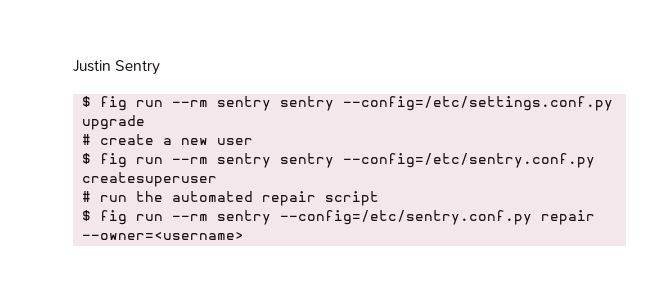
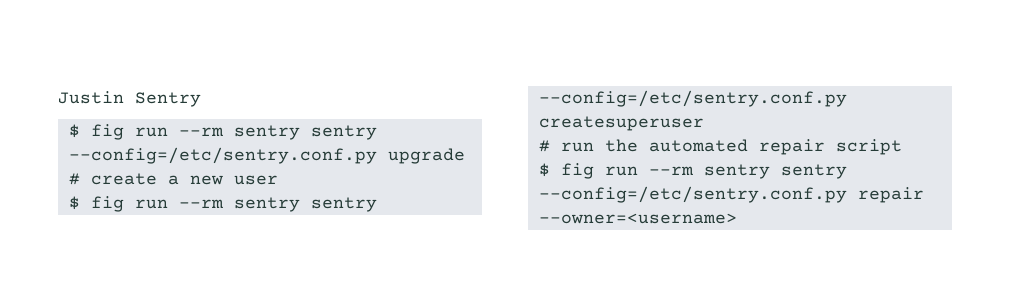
- $ fig run --rm sentry sentry --config=/etc/settings.conf.py upgrade
+ $ fig run --rm sentry sentry --config=/etc/sentry.conf.py upgrade
- $ fig run --rm sentry --config=/etc/sentry.conf.py repair --owner=<username>
+ $ fig run --rm sentry sentry --config=/etc/sentry.conf.py repair --owner=<username>

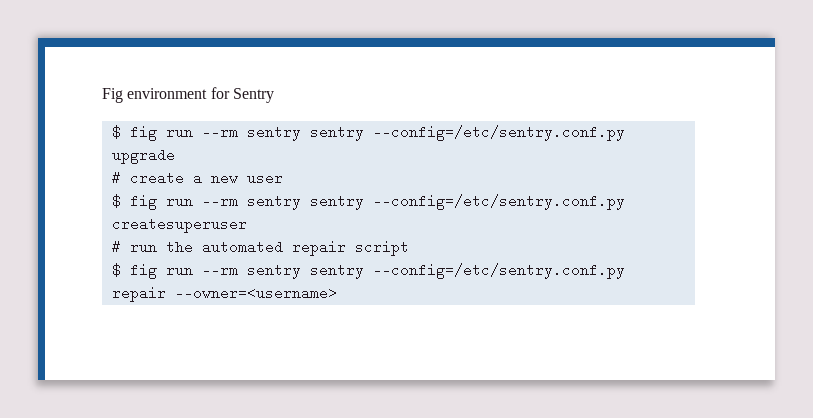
- Justin Sentry
+ Fig environment for Sentry

